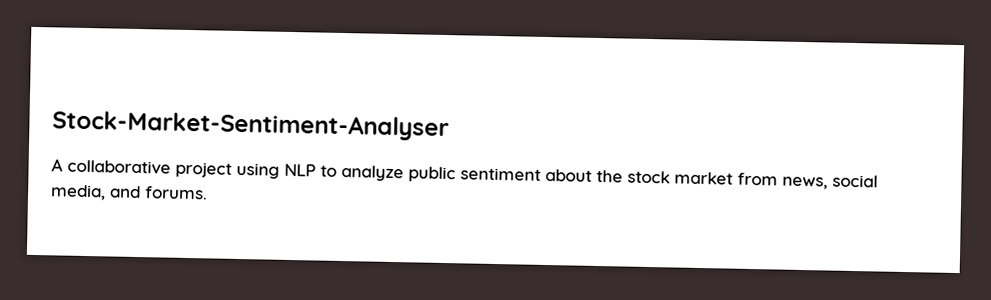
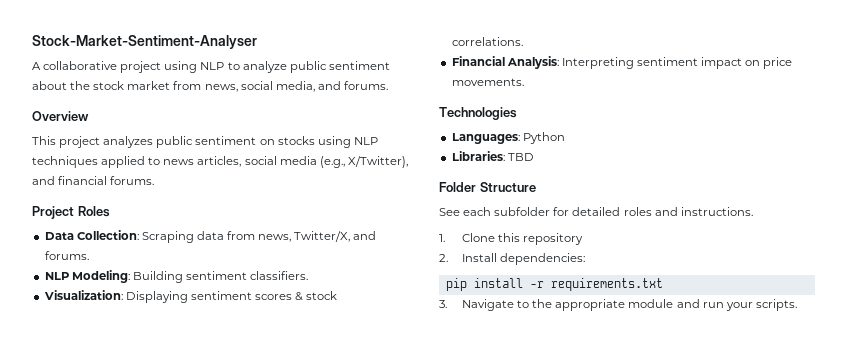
+ Overview
+ This project analyzes public sentiment on stocks using NLP techniques applied to news articles, social media (e.g., X/Twitter), and financial forums.
+ Project Roles
+ Data Collection: Scraping data from news, Twitter/X, and forums.
+ NLP Modeling: Building sentiment classifiers.
+ Visualization: Displaying sentiment scores & stock correlations.
+ Financial Analysis: Interpreting sentiment impact on price movements.
+ Technologies
+ Languages: Python
+ Libraries: TBD
+ Folder Structure
+ See each subfolder for detailed roles and instructions.
+ 1. Clone this repository
+ 2. Install dependencies:
+ pip install -r requirements.txt
+ 3. Navigate to the appropriate module and run your scripts.

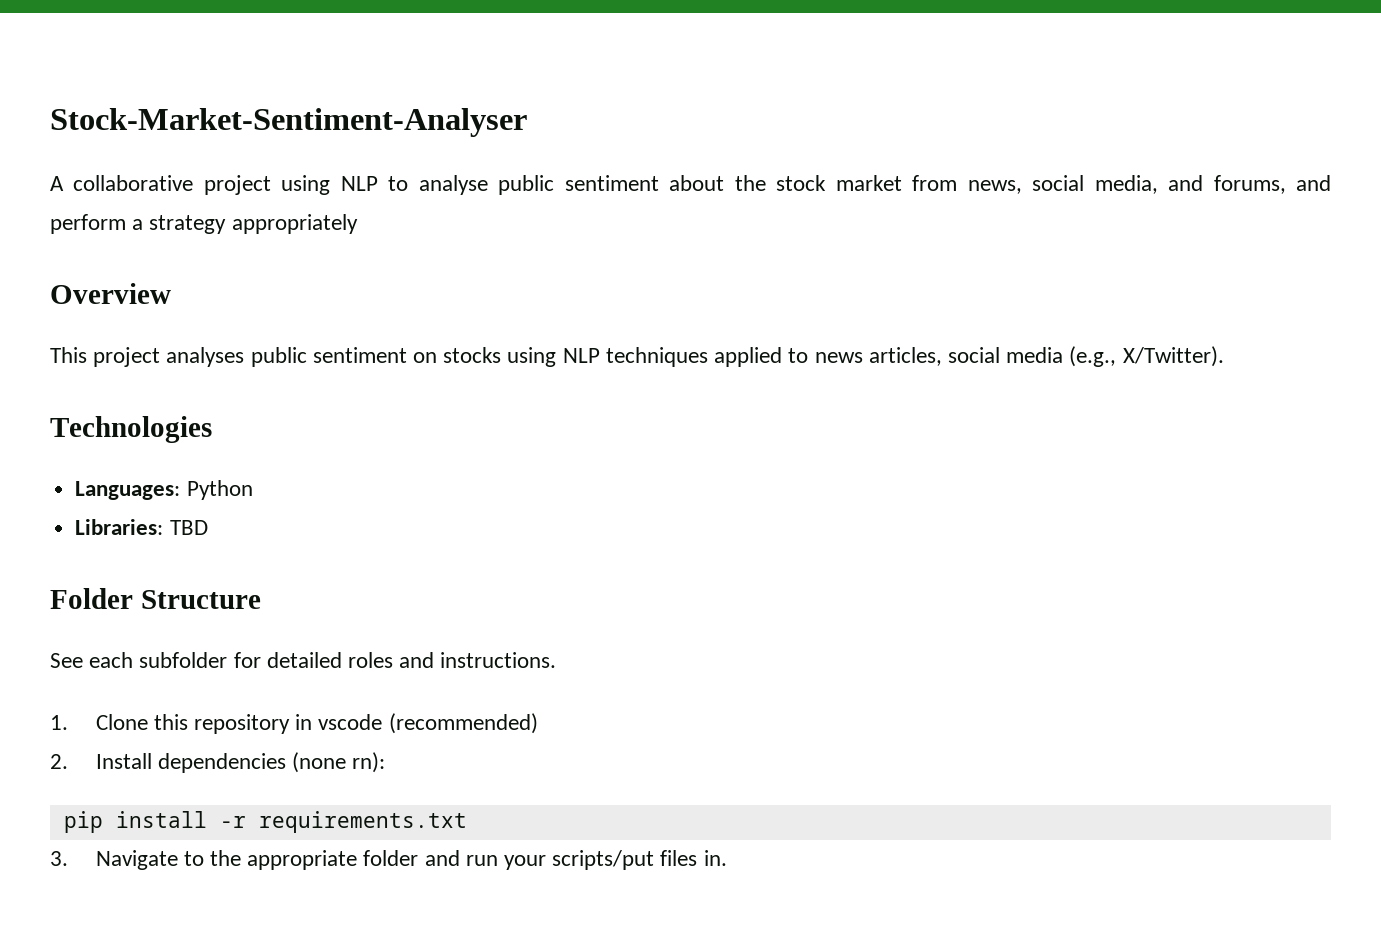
- A collaborative project using NLP to analyze public sentiment about the stock market from news, social media, and forums.
+ A collaborative project using NLP to analyse public sentiment about the stock market from news, social media, and forums, and perform a strategy appropriately
- This project analyzes public sentiment on stocks using NLP techniques applied to news articles, social media (e.g., X/Twitter), and financial forums.
- Project Roles
- Data Collection: Scraping data from news, Twitter/X, and forums.
- NLP Modeling: Building sentiment classifiers.
- Visualization: Displaying sentiment scores & stock correlations.
- Financial Analysis: Interpreting sentiment impact on price movements.
+ This project analyses public sentiment on stocks using NLP techniques applied to news articles, social media (e.g., X/Twitter).
- 1. Clone this repository
+ 1. Clone this repository in vscode (recommended)
- 2. Install dependencies:
+ 2. Install dependencies (none rn):
- 3. Navigate to the appropriate module and run your scripts.
+ 3. Navigate to the appropriate folder and run your scripts/put files in.

